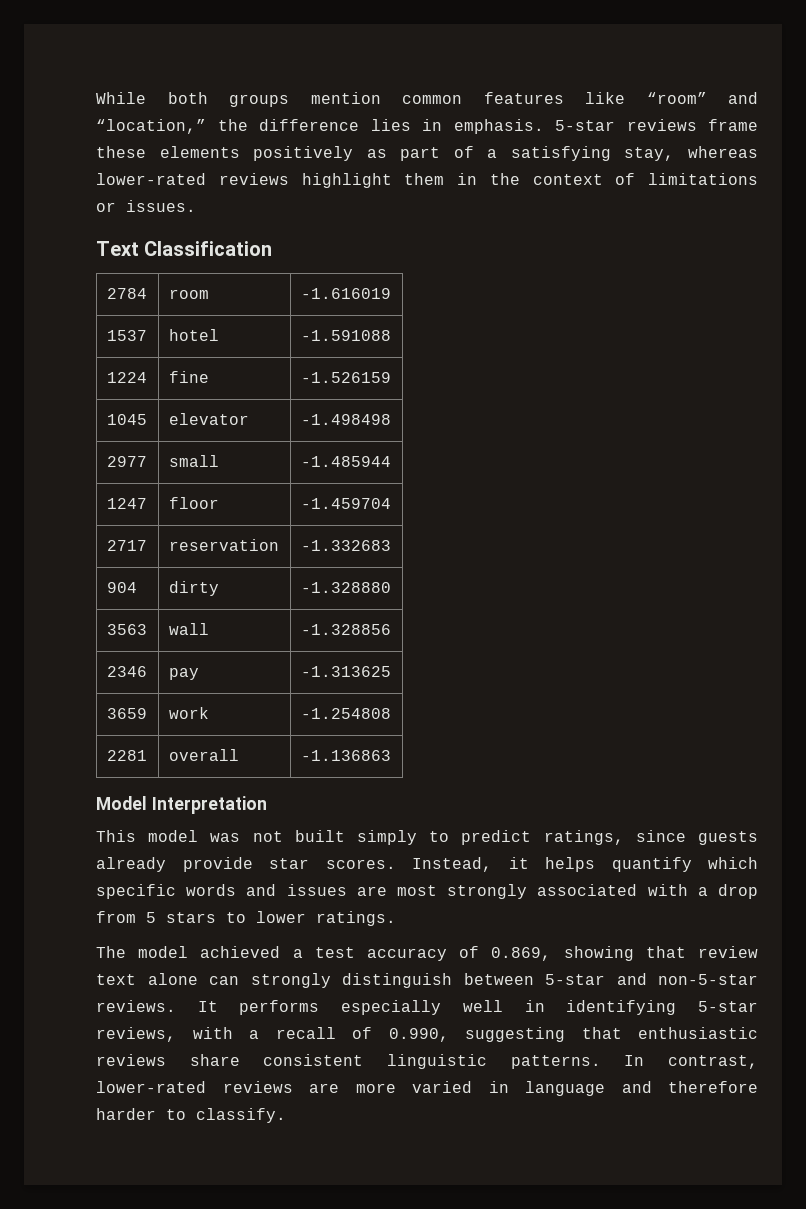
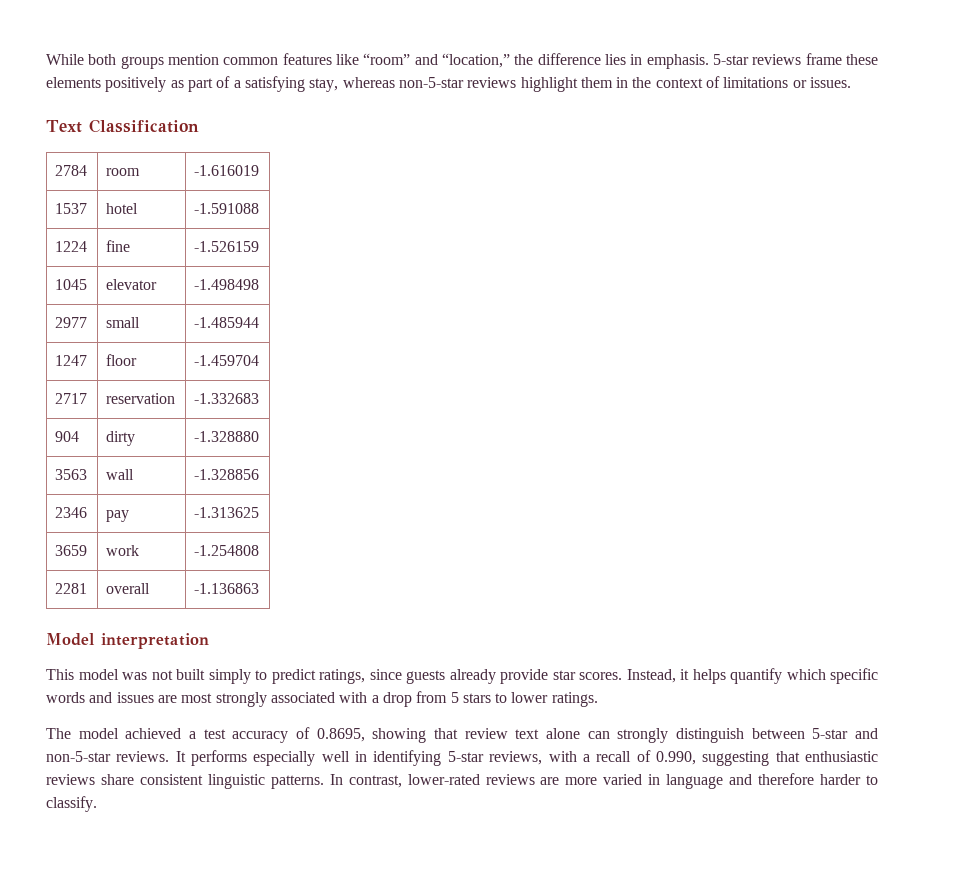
- 5-star reviews frame these elements positively as part of a satisfying stay, whereas lower-rated reviews highlight them in the context of limitations or issues.
+ 5-star reviews frame these elements positively as part of a satisfying stay, whereas non-5-star reviews highlight them in the context of limitations or issues.
- Model Interpretation
+ Model interpretation
- The model achieved a test accuracy of 0.869, showing that review text alone can strongly distinguish between 5-star and non-5-star reviews.
+ The model achieved a test accuracy of 0.8695, showing that review text alone can strongly distinguish between 5-star and non-5-star reviews.

